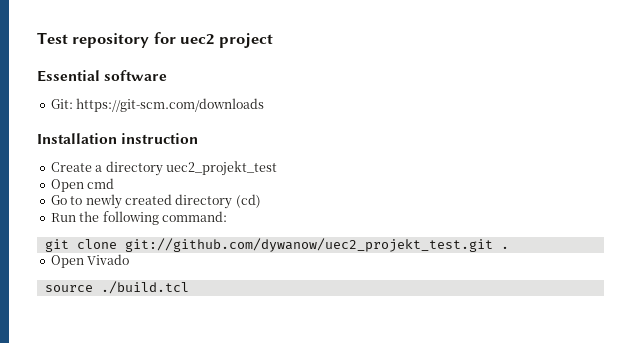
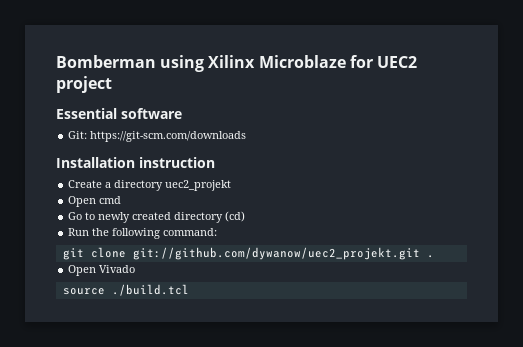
- Test repository for uec2 project
+ Bomberman using Xilinx Microblaze for UEC2 project
- Create a directory uec2_projekt_test
+ Create a directory uec2_projekt
- git clone git://github.com/dywanow/uec2_projekt_test.git .
+ git clone git://github.com/dywanow/uec2_projekt.git .

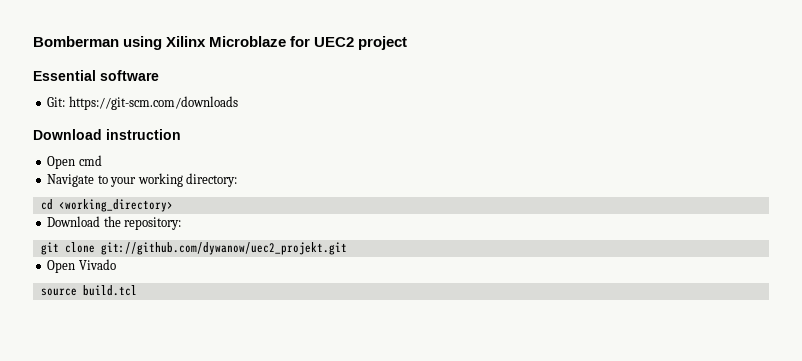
- Installation instruction
+ Download instruction
- Create a directory uec2_projekt
  Open cmd
- Go to newly created directory (cd)
- Run the following command:
+ Navigate to your working directory:
+ cd <working_directory>
+ Download the repository:
- git clone git://github.com/dywanow/uec2_projekt.git .
+ git clone git://github.com/dywanow/uec2_projekt.git
- source ./build.tcl
+ source build.tcl

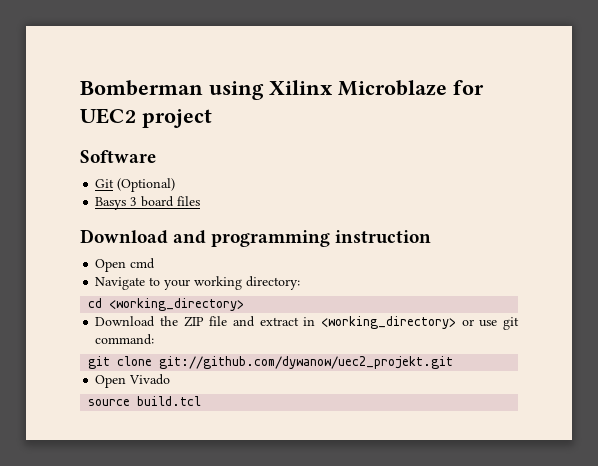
- Essential software
- Git: https://git-scm.com/downloads
- Download instruction
+ Software
+ Git (Optional)
+ Basys 3 board files
+ Download and programming instruction
- Download the repository:
+ Download the ZIP file and extract in <working_directory> or use git command:

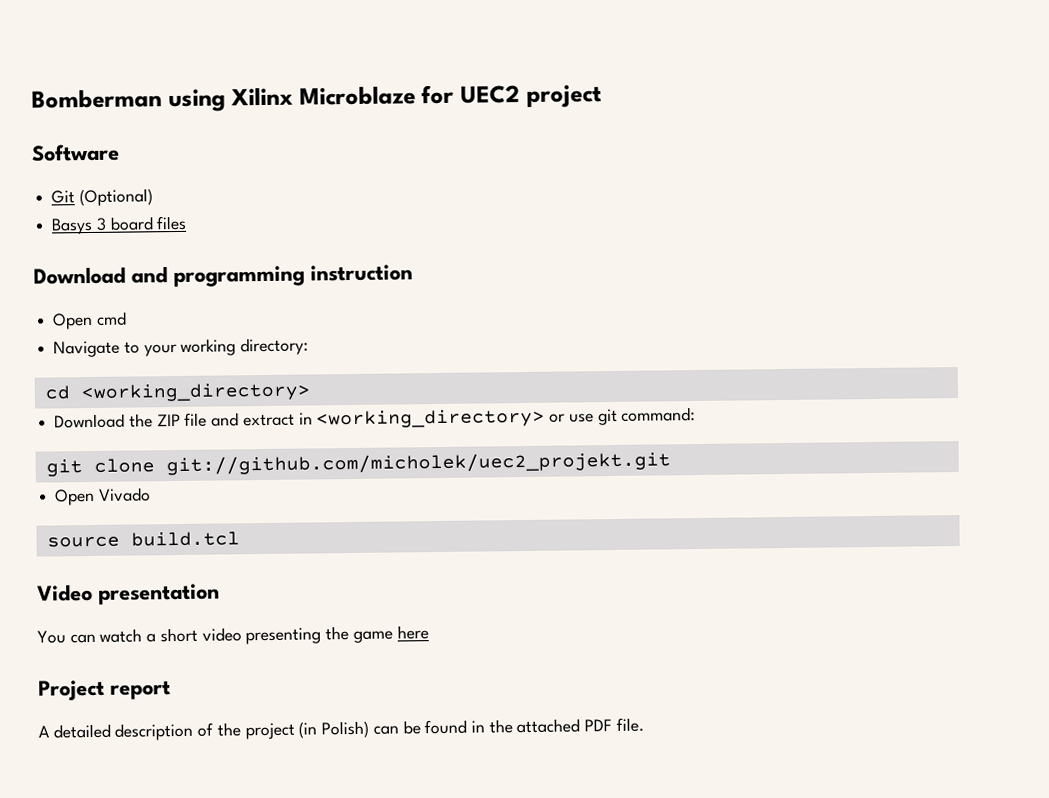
- git clone git://github.com/dywanow/uec2_projekt.git
+ git clone git://github.com/micholek/uec2_projekt.git
+ Video presentation
+ You can watch a short video presenting the game here
+ Project report
+ A detailed description of the project (in Polish) can be found in the attached PDF file.

